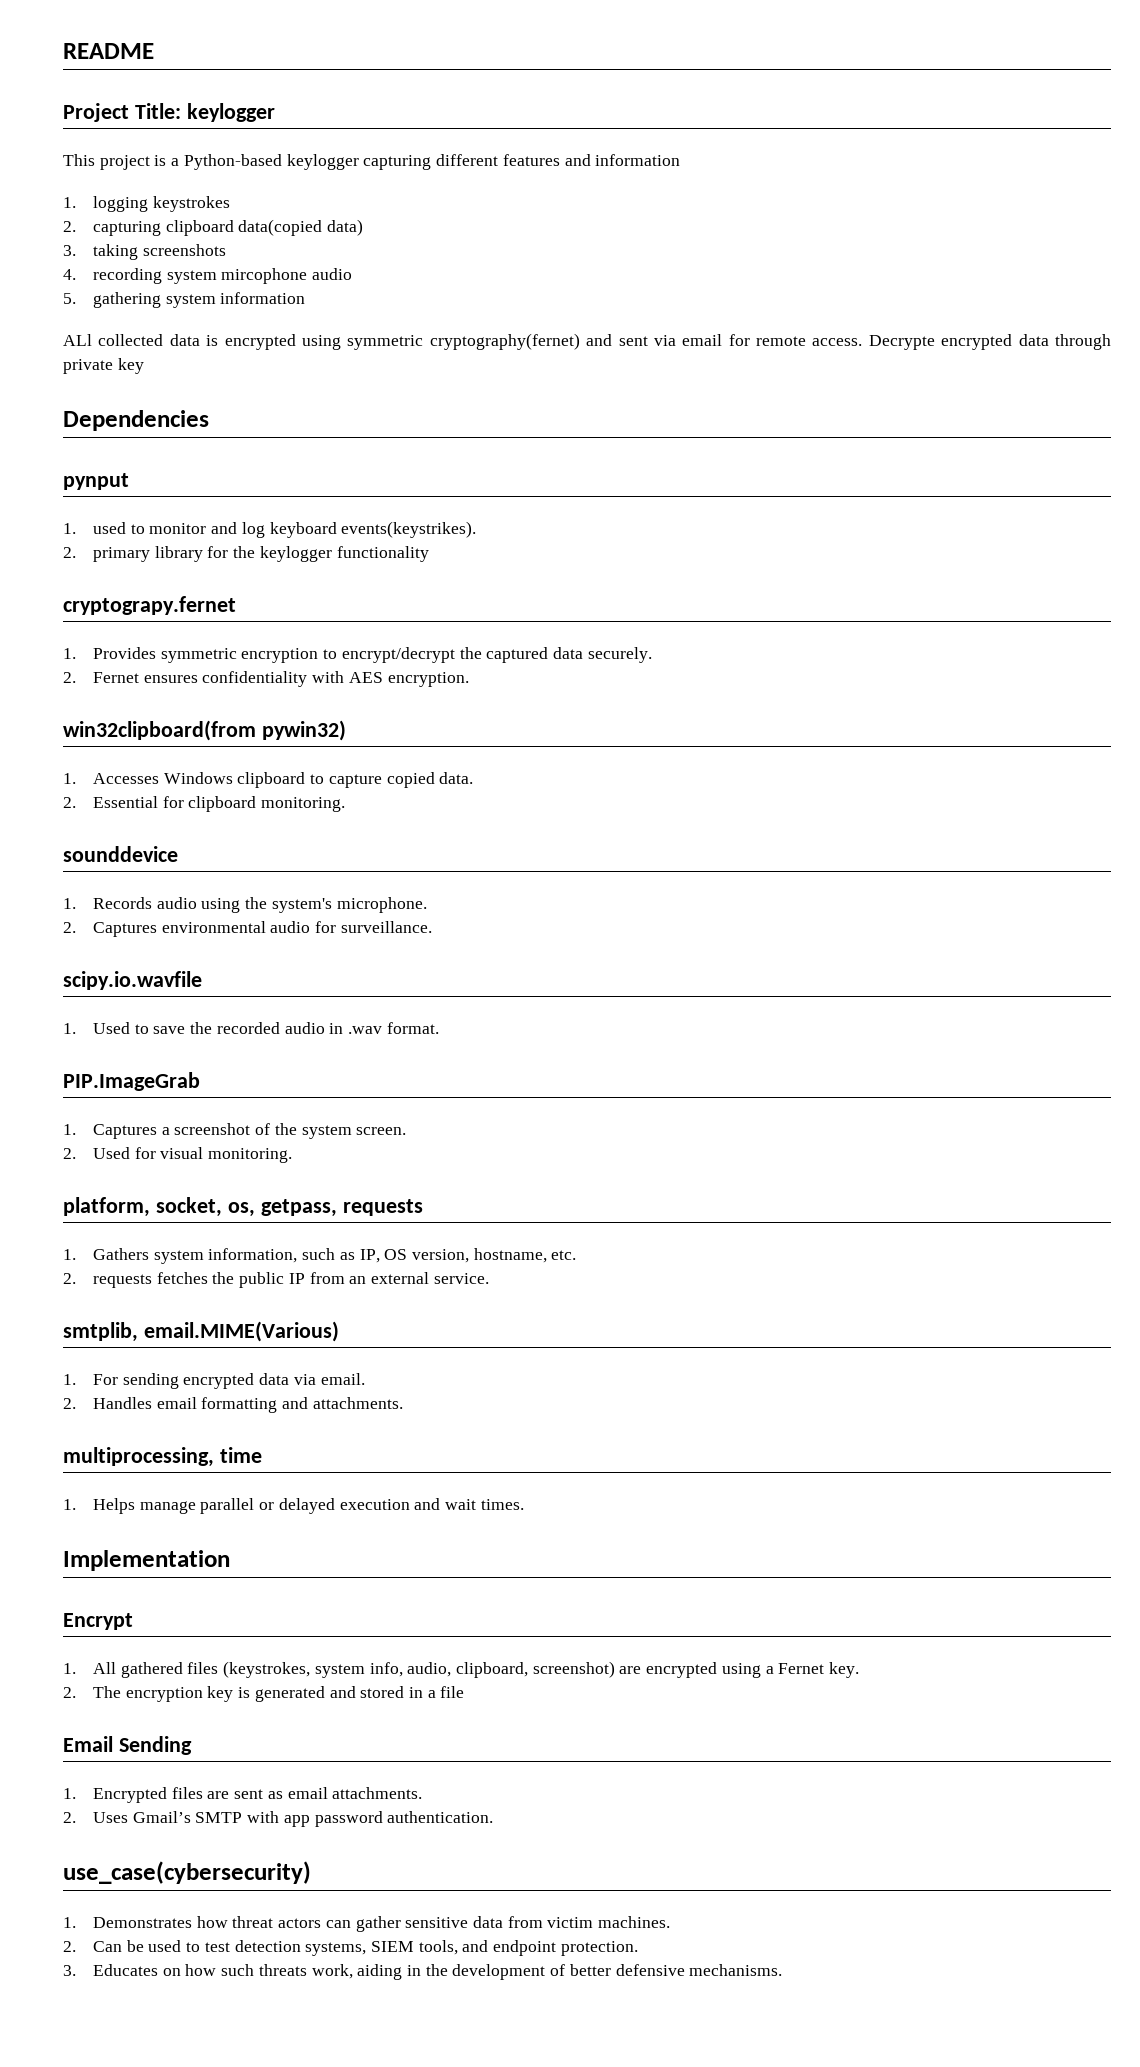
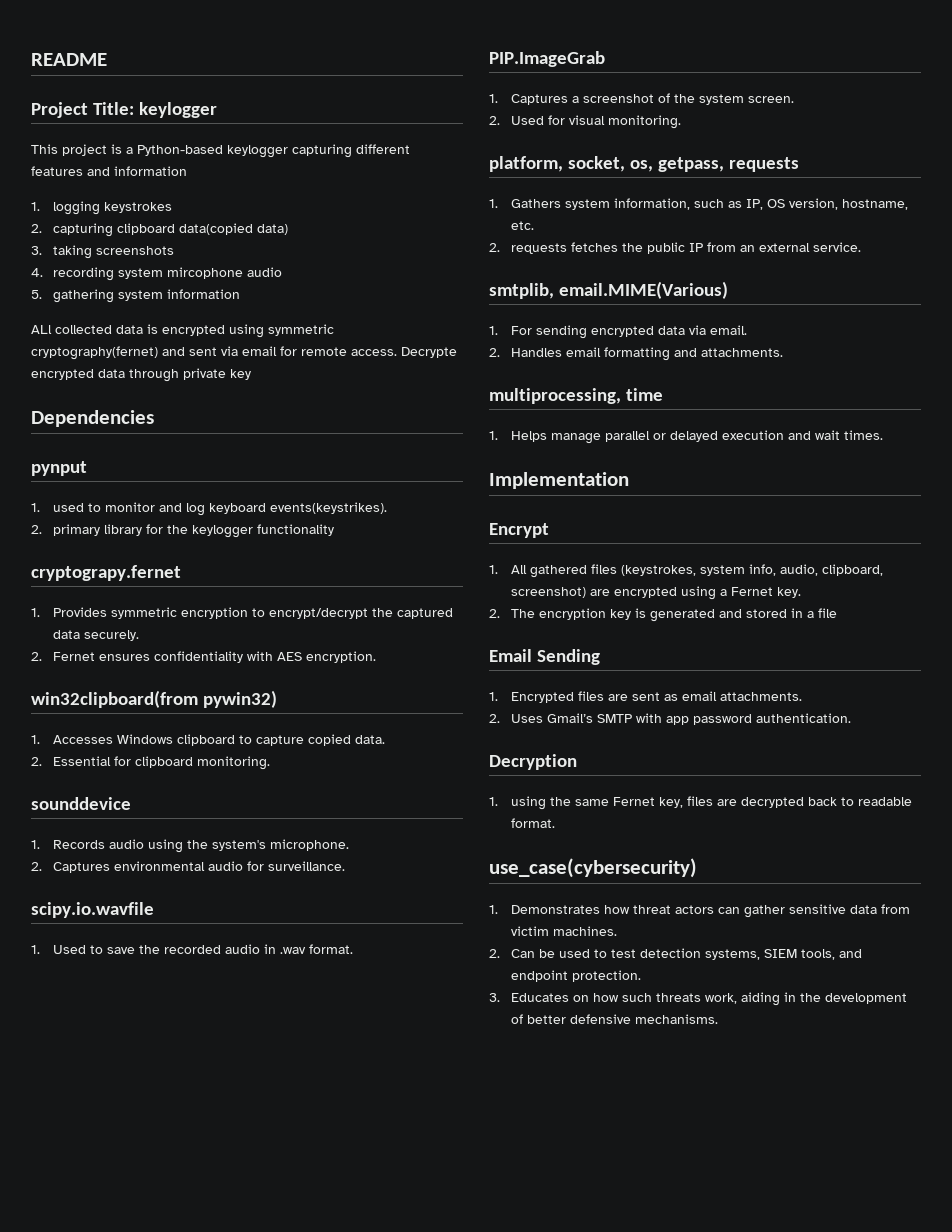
+ Decryption
+ 1. using the same Fernet key, files are decrypted back to readable format.

